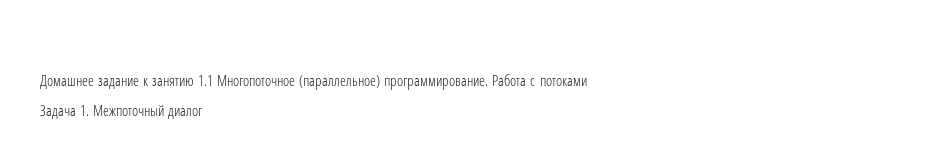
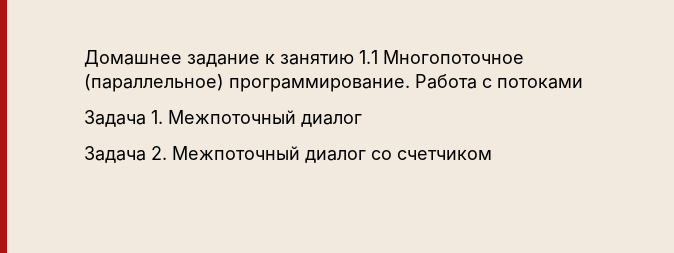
+ Задача 2. Межпоточный диалог со счетчиком

